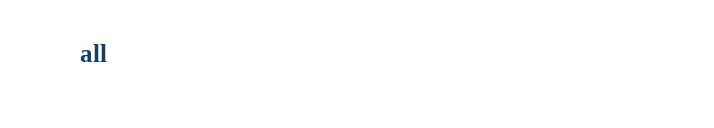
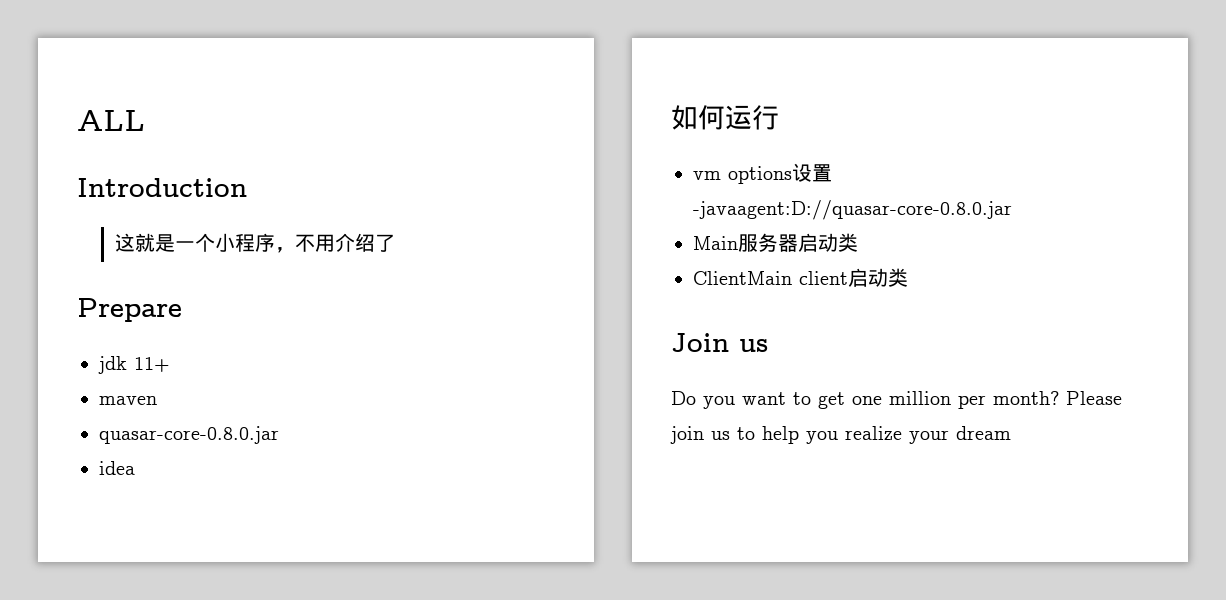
- all
+ ALL
+ Introduction
+ 这就是一个小程序，不用介绍了
+ Prepare
+ jdk 11+
+ maven
+ quasar-core-0.8.0.jar
+ idea
+ 如何运行
+ vm options设置-javaagent:D://quasar-core-0.8.0.jar
+ Main服务器启动类
+ ClientMain client启动类
+ Join us
+ Do you want to get one million per month? Please join us to help you realize your dream

